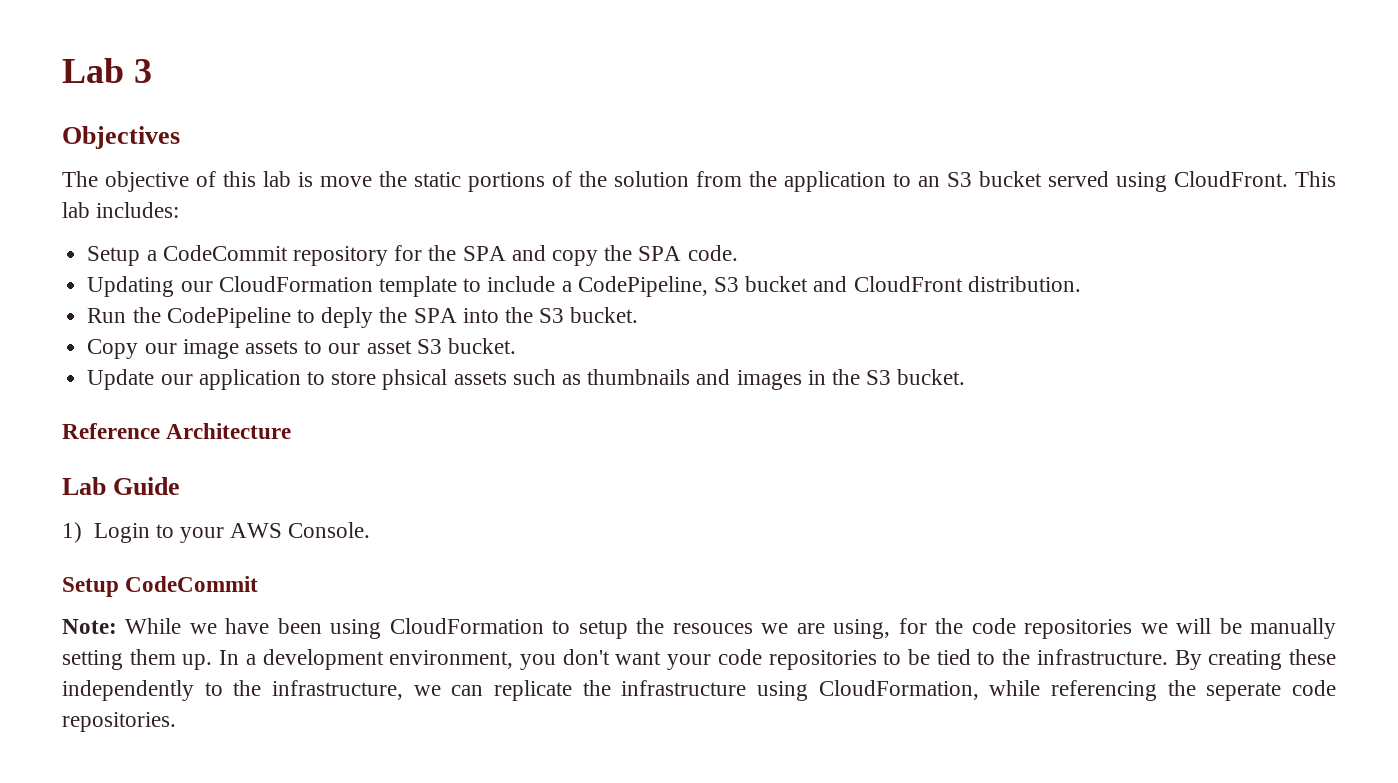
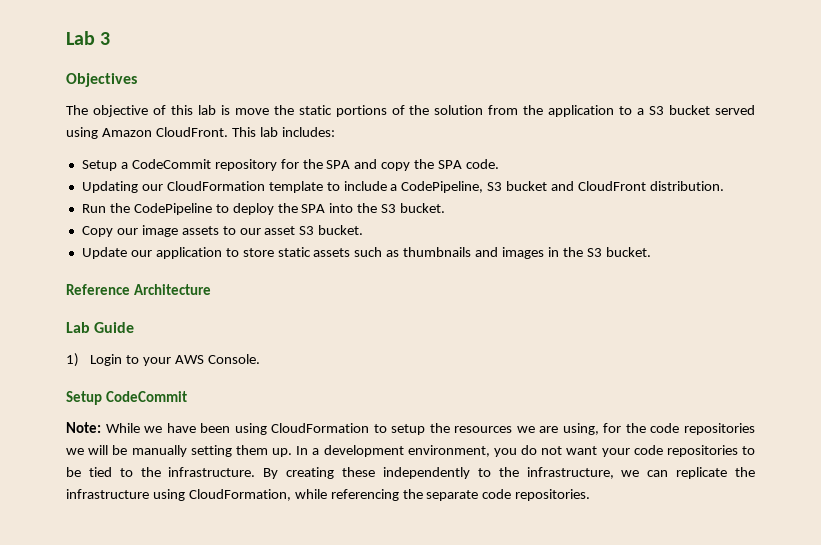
- The objective of this lab is move the static portions of the solution from the application to an S3 bucket served using CloudFront.
+ The objective of this lab is move the static portions of the solution from the application to a S3 bucket served using Amazon CloudFront.
- Run the CodePipeline to deply the SPA into the S3 bucket.
+ Run the CodePipeline to deploy the SPA into the S3 bucket.
- Update our application to store phsical assets such as thumbnails and images in the S3 bucket.
+ Update our application to store static assets such as thumbnails and images in the S3 bucket.
- Note: While we have been using CloudFormation to setup the resouces we are using, for the code repositories we will be manually setting them up.
+ Note: While we have been using CloudFormation to setup the resources we are using, for the code repositories we will be manually setting them up.
- In a development environment, you don't want your code repositories to be tied to the infrastructure.
+ In a development environment, you do not want your code repositories to be tied to the infrastructure.
- By creating these independently to the infrastructure, we can replicate the infrastructure using CloudFormation, while referencing the seperate code repositories.
+ By creating these independently to the infrastructure, we can replicate the infrastructure using CloudFormation, while referencing the separate code repositories.

